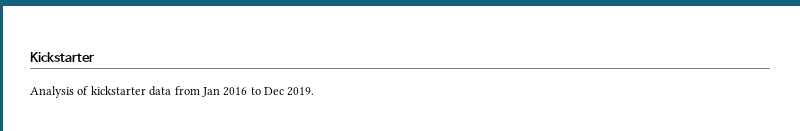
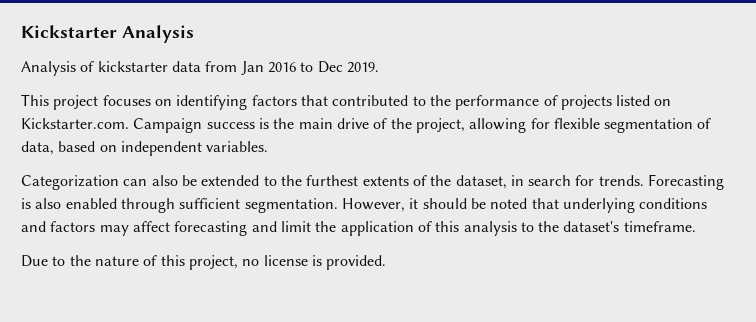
- Kickstarter
+ Kickstarter Analysis
+ This project focuses on identifying factors that contributed to the performance of projects listed on Kickstarter.com. Campaign success is the main drive of the project, allowing for flexible segmentation of data, based on independent variables.
+ Categorization can also be extended to the furthest extents of the dataset, in search for trends. Forecasting is also enabled through sufficient segmentation. However, it should be noted that underlying conditions and factors may affect forecasting and limit the application of this analysis to the dataset's timeframe.
+ Due to the nature of this project, no license is provided.

